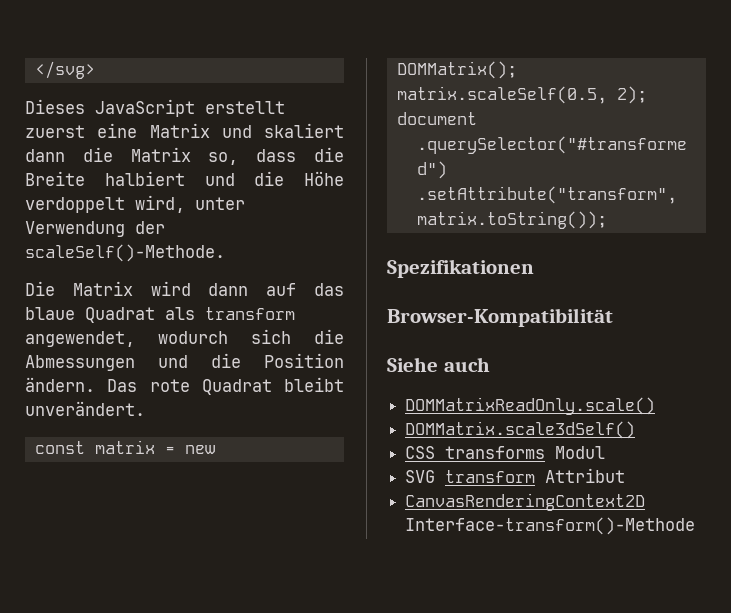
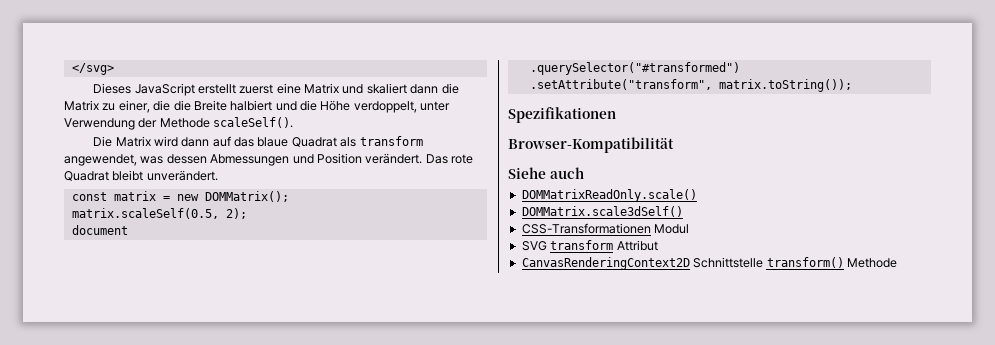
- Dieses JavaScript erstellt zuerst eine Matrix und skaliert dann die Matrix so, dass die Breite halbiert und die Höhe verdoppelt wird, unter Verwendung der scaleSelf()-Methode.
+ Dieses JavaScript erstellt zuerst eine Matrix und skaliert dann die Matrix zu einer, die die Breite halbiert und die Höhe verdoppelt, unter Verwendung der Methode scaleSelf().
- Die Matrix wird dann auf das blaue Quadrat als transform angewendet, wodurch sich die Abmessungen und die Position ändern.
+ Die Matrix wird dann auf das blaue Quadrat als transform angewendet, was dessen Abmessungen und Position verändert.
- CSS transforms Modul
+ CSS-Transformationen Modul
- CanvasRenderingContext2D Interface-transform()-Methode
+ CanvasRenderingContext2D Schnittstelle transform() Methode

